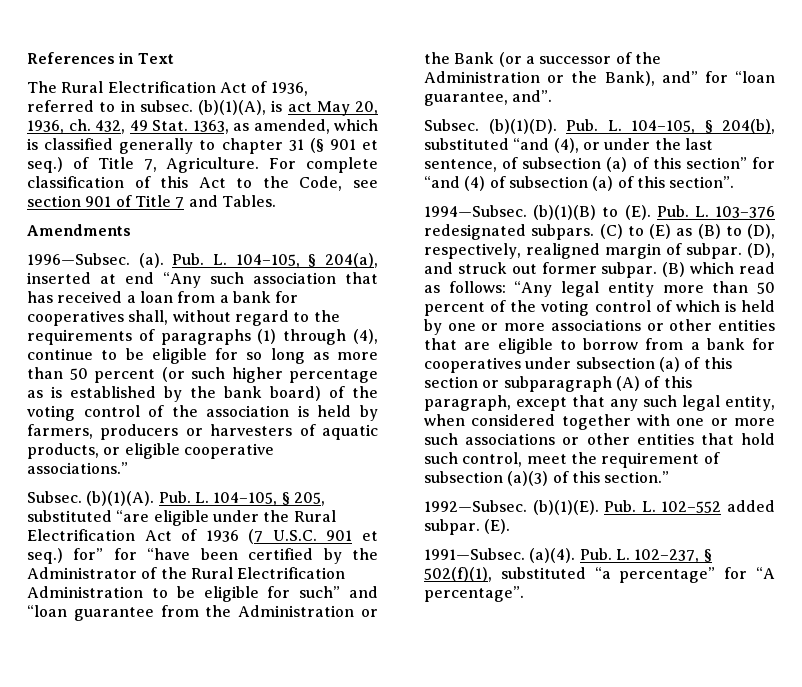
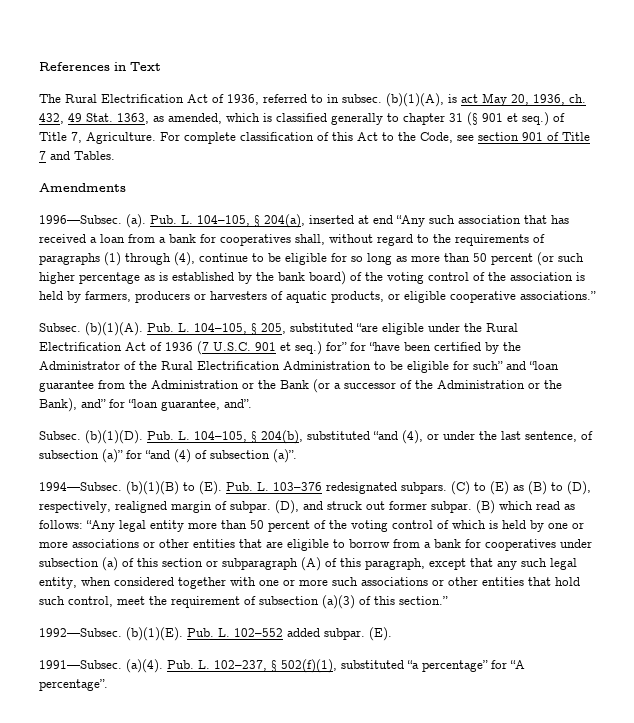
- Pub. L. 104–105, § 204(b), substituted “and (4), or under the last sentence, of subsection (a) of this section” for “and (4) of subsection (a) of this section”.
+ Pub. L. 104–105, § 204(b), substituted “and (4), or under the last sentence, of subsection (a)” for “and (4) of subsection (a)”.

